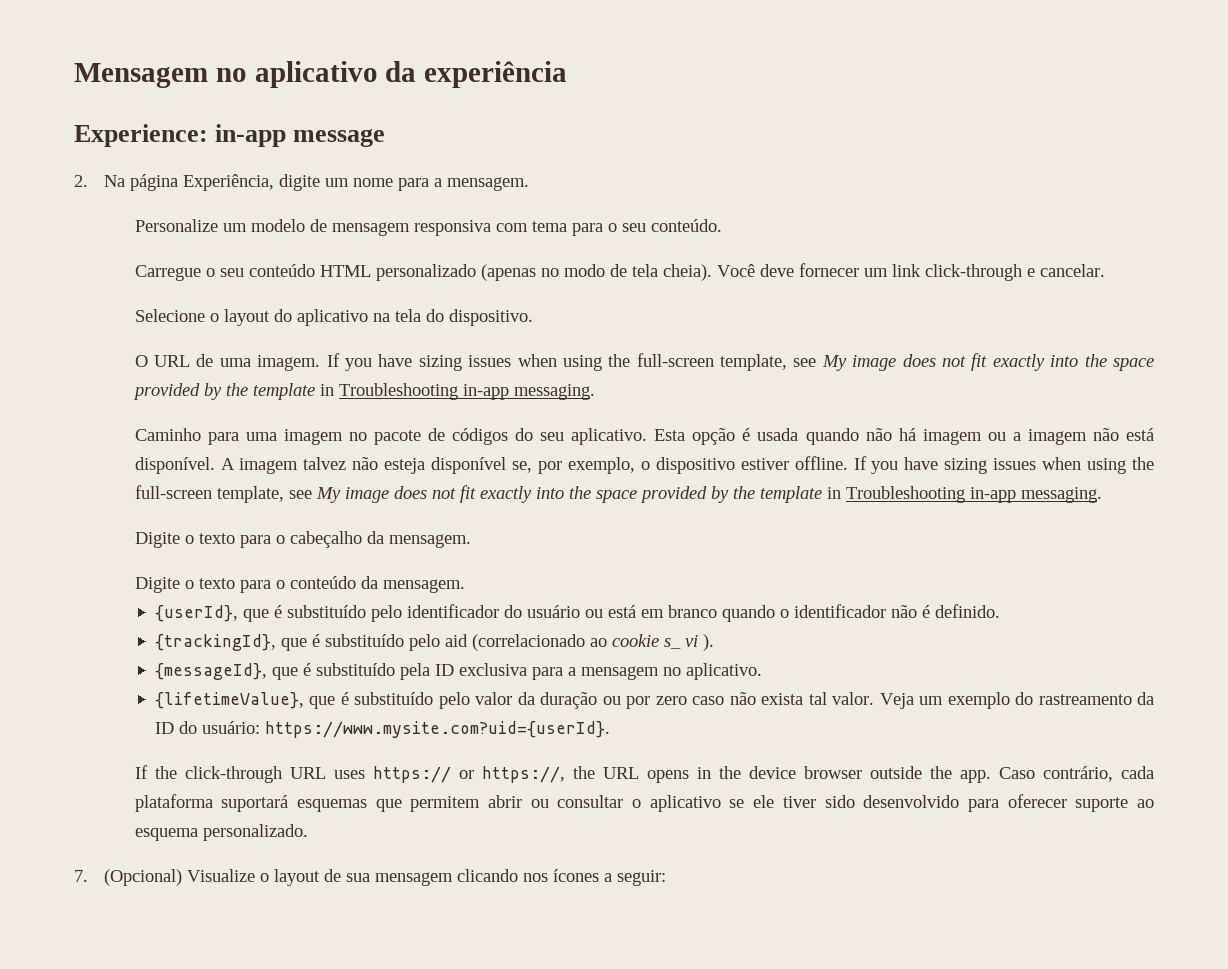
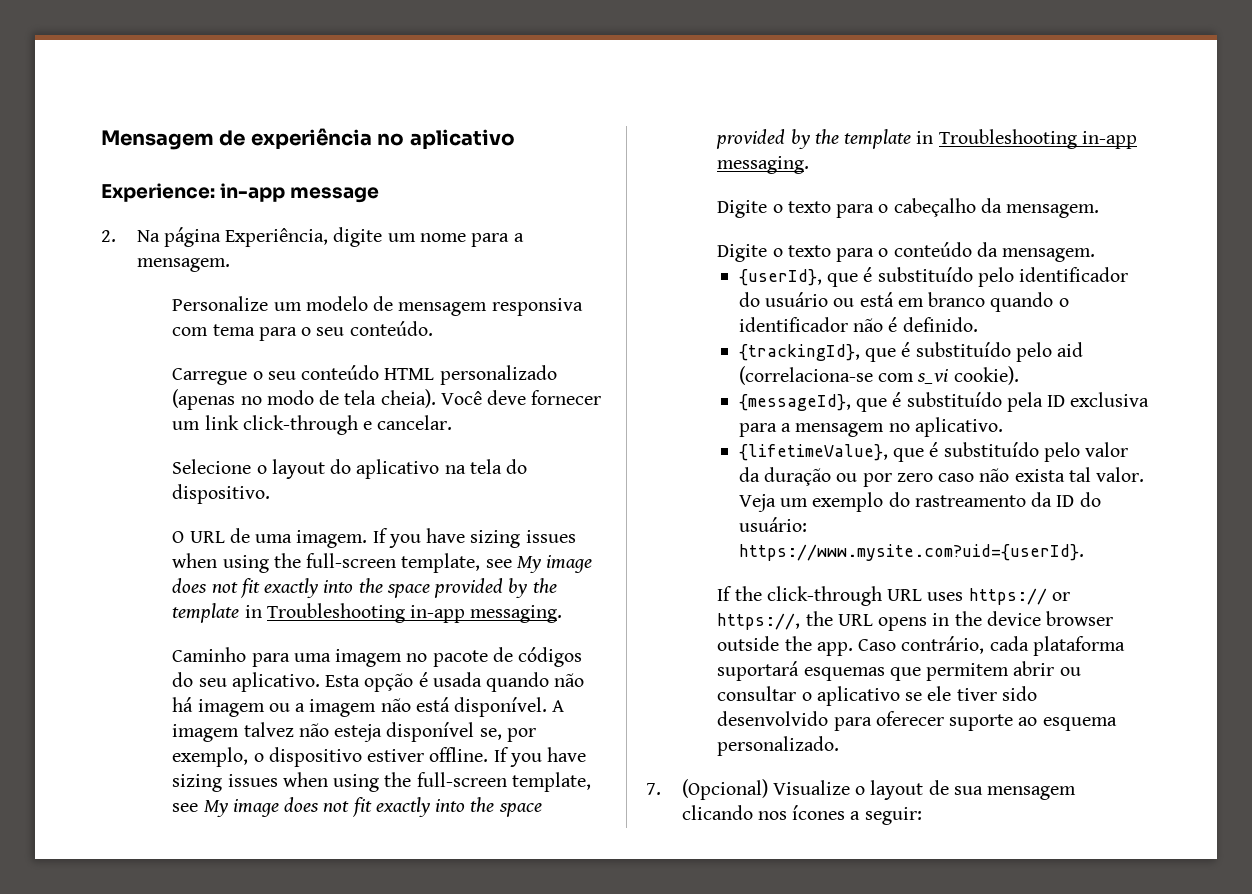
- Mensagem no aplicativo da experiência
+ Mensagem de experiência no aplicativo
- {trackingId}, que é substituído pelo aid (correlacionado ao cookie s_ vi ).
+ {trackingId}, que é substituído pelo aid (correlaciona-se com s_vi cookie).

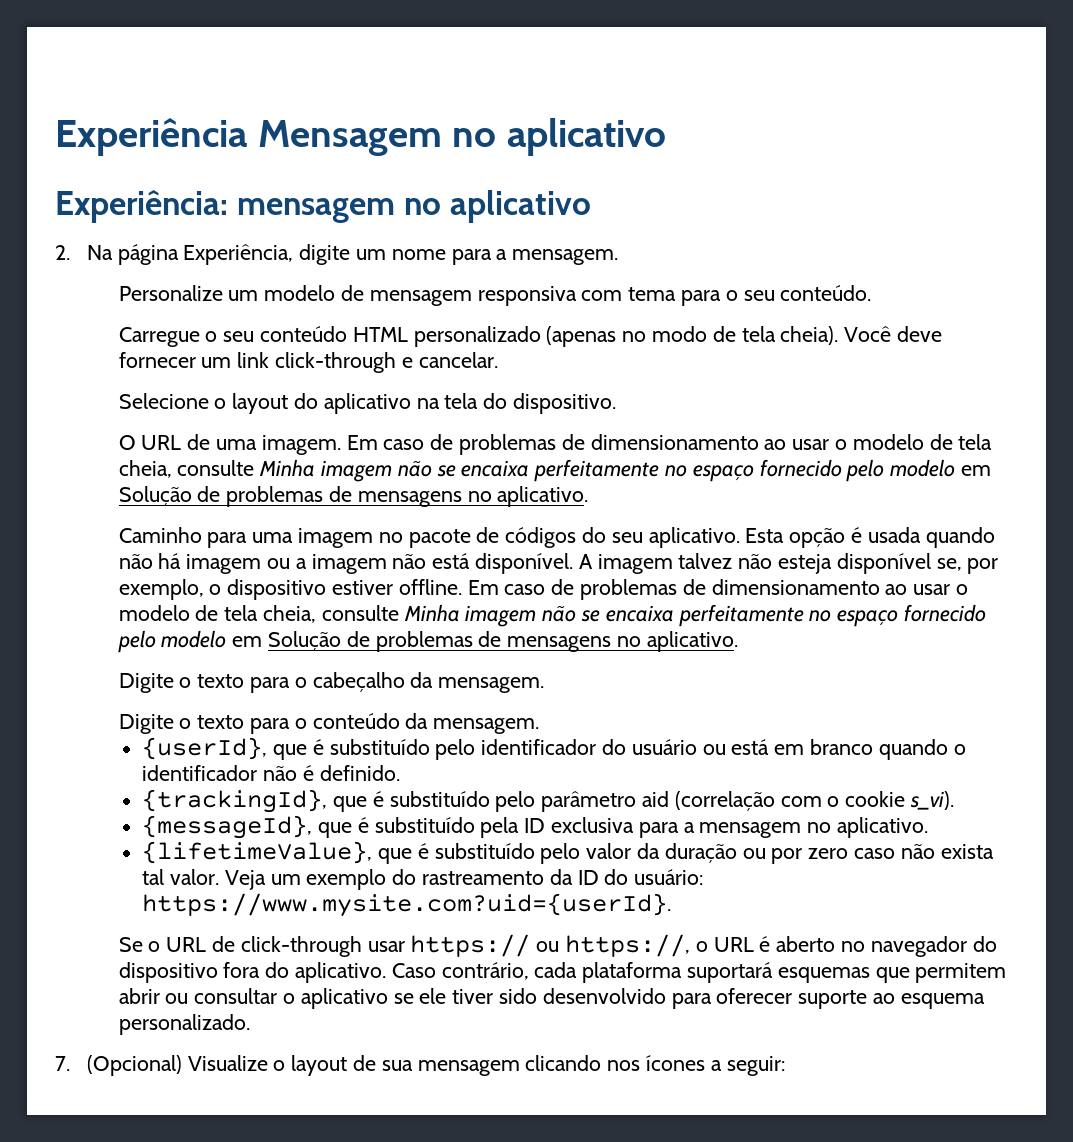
- Mensagem de experiência no aplicativo
- Experience: in-app message
+ Experiência Mensagem no aplicativo
+ Experiência: mensagem no aplicativo
- O URL de uma imagem. If you have sizing issues when using the full-screen template, see My image does not fit exactly into the space provided by the template in Troubleshooting in-app messaging.
+ O URL de uma imagem. Em caso de problemas de dimensionamento ao usar o modelo de tela cheia, consulte Minha imagem não se encaixa perfeitamente no espaço fornecido pelo modelo em Solução de problemas de mensagens no aplicativo.
- A imagem talvez não esteja disponível se, por exemplo, o dispositivo estiver offline. If you have sizing issues when using the full-screen template, see My image does not fit exactly into the space provided by the template in Troubleshooting in-app messaging.
+ A imagem talvez não esteja disponível se, por exemplo, o dispositivo estiver offline. Em caso de problemas de dimensionamento ao usar o modelo de tela cheia, consulte Minha imagem não se encaixa perfeitamente no espaço fornecido pelo modelo em Solução de problemas de mensagens no aplicativo.
- {trackingId}, que é substituído pelo aid (correlaciona-se com s_vi cookie).
+ {trackingId}, que é substituído pelo parâmetro aid (correlação com o cookie s_vi).
- If the click-through URL uses https:// or https://, the URL opens in the device browser outside the app.
+ Se o URL de click-through usar https:// ou https://, o URL é aberto no navegador do dispositivo fora do aplicativo.

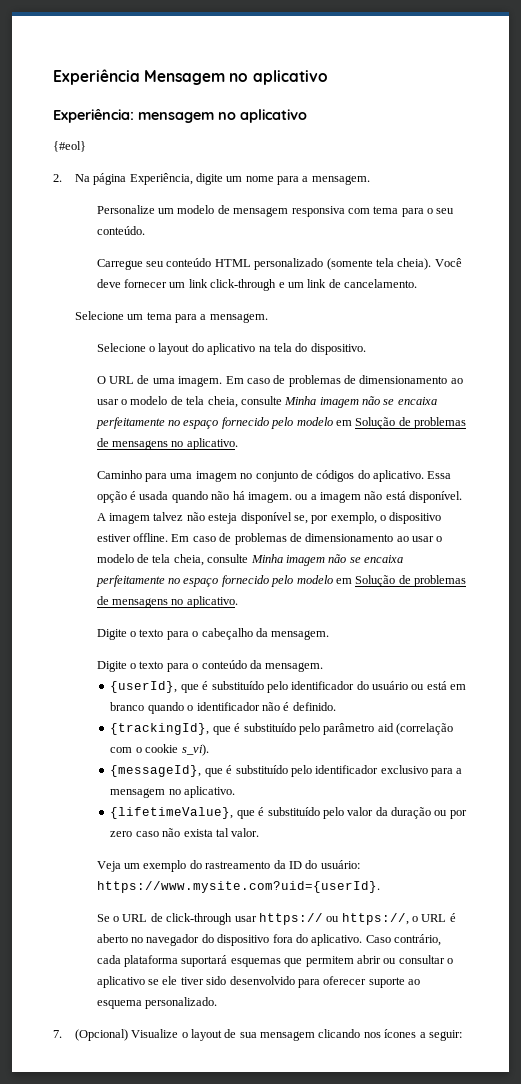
+ {#eol}
- Carregue o seu conteúdo HTML personalizado (apenas no modo de tela cheia).
+ Carregue seu conteúdo HTML personalizado (somente tela cheia).
- Você deve fornecer um link click-through e cancelar.
+ Você deve fornecer um link click-through e um link de cancelamento.
+ Selecione um tema para a mensagem.
- Caminho para uma imagem no pacote de códigos do seu aplicativo. Esta opção é usada quando não há imagem ou a imagem não está disponível.
+ Caminho para uma imagem no conjunto de códigos do aplicativo. Essa opção é usada quando não há imagem. ou a imagem não está disponível.
- {messageId}, que é substituído pela ID exclusiva para a mensagem no aplicativo.
+ {messageId}, que é substituído pelo identificador exclusivo para a mensagem no aplicativo.
- {lifetimeValue}, que é substituído pelo valor da duração ou por zero caso não exista tal valor. Veja um exemplo do rastreamento da ID do usuário: https://www.mysite.com?uid={userId}.
+ {lifetimeValue}, que é substituído pelo valor da duração ou por zero caso não exista tal valor.
+ Veja um exemplo do rastreamento da ID do usuário: https://www.mysite.com?uid={userId}.

